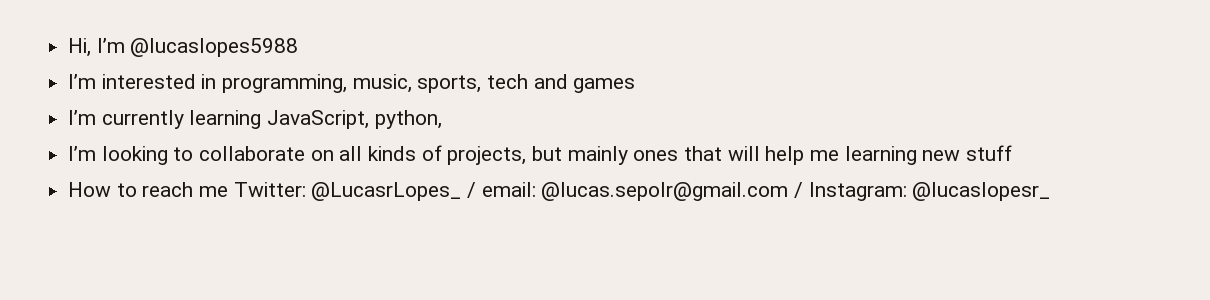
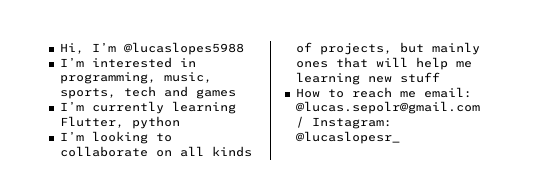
- I’m currently learning JavaScript, python,
+ I’m currently learning Flutter, python
- How to reach me Twitter: @LucasrLopes_ / email: @lucas.sepolr@gmail.com / Instagram: @lucaslopesr_
+ How to reach me email: @lucas.sepolr@gmail.com / Instagram: @lucaslopesr_

